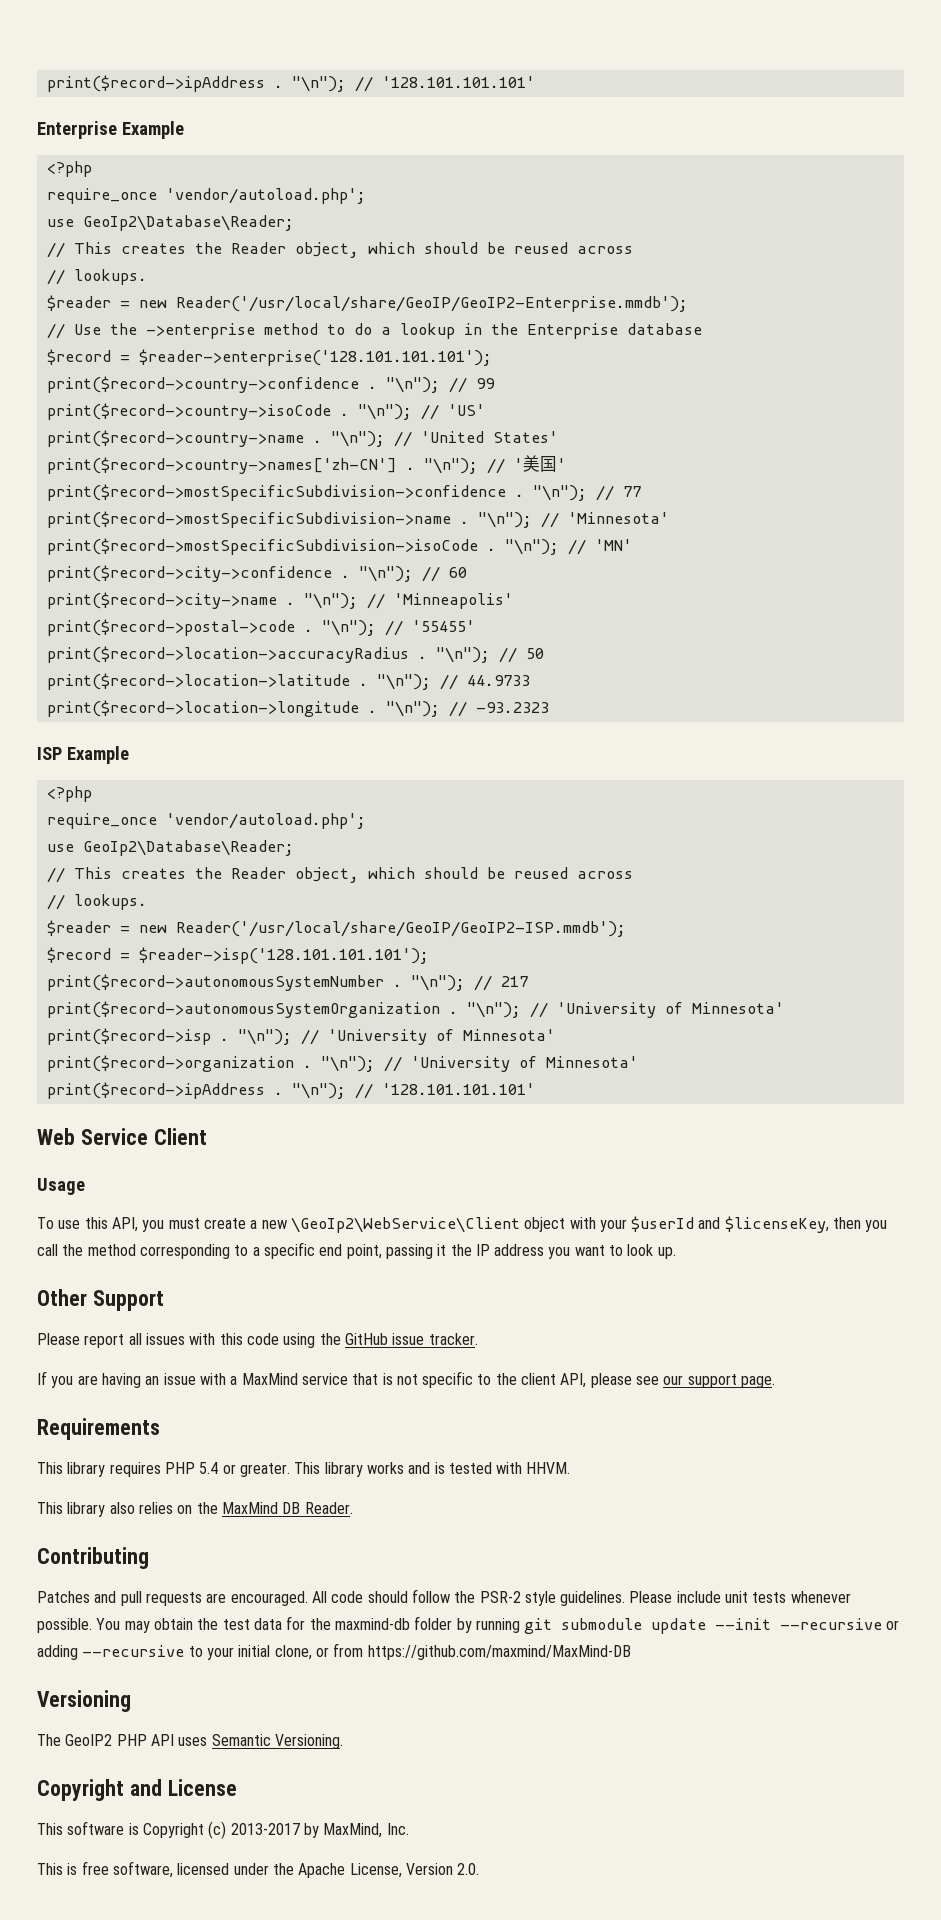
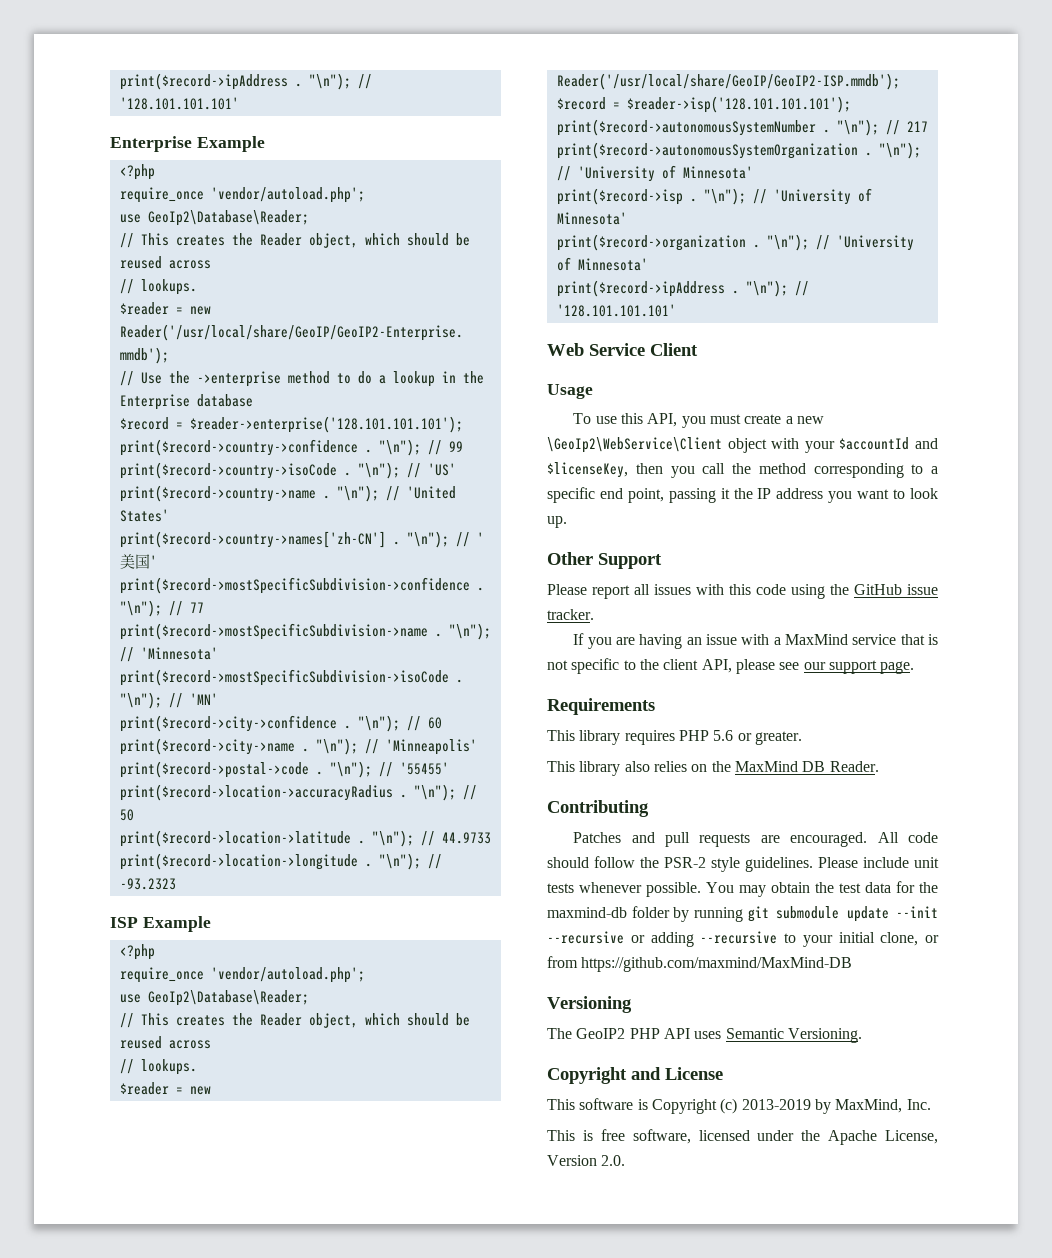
- To use this API, you must create a new \GeoIp2\WebService\Client object with your $userId and $licenseKey, then you call the method corresponding to a specific end point, passing it the IP address you want to look up.
+ To use this API, you must create a new \GeoIp2\WebService\Client object with your $accountId and $licenseKey, then you call the method corresponding to a specific end point, passing it the IP address you want to look up.
- This library requires PHP 5.4 or greater. This library works and is tested with HHVM.
+ This library requires PHP 5.6 or greater.
- This software is Copyright (c) 2013-2017 by MaxMind, Inc.
+ This software is Copyright (c) 2013-2019 by MaxMind, Inc.

